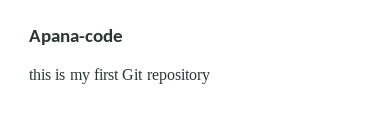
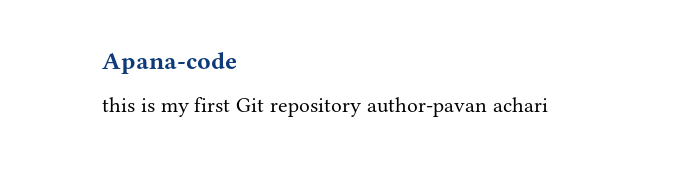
- this is my first Git repository
+ this is my first Git repository author-pavan achari

